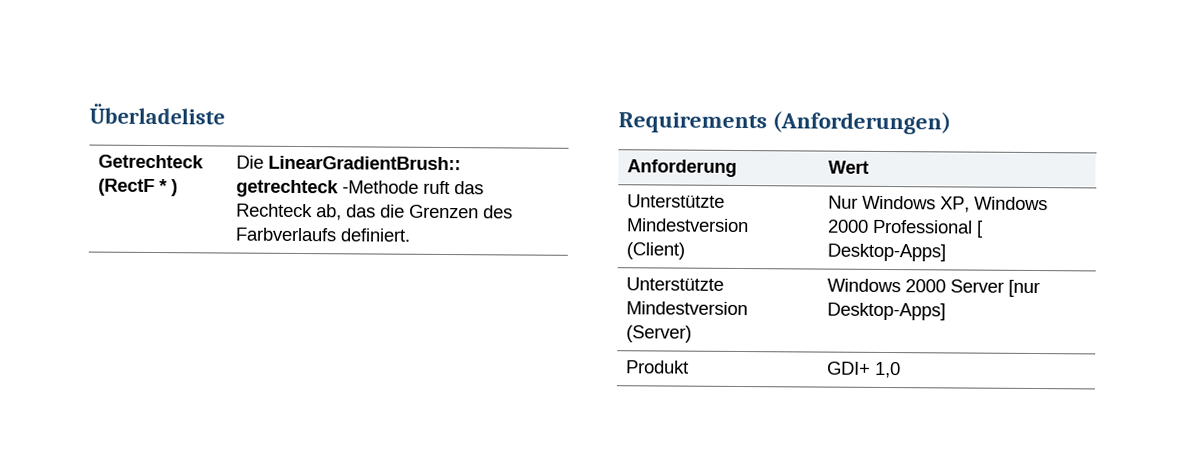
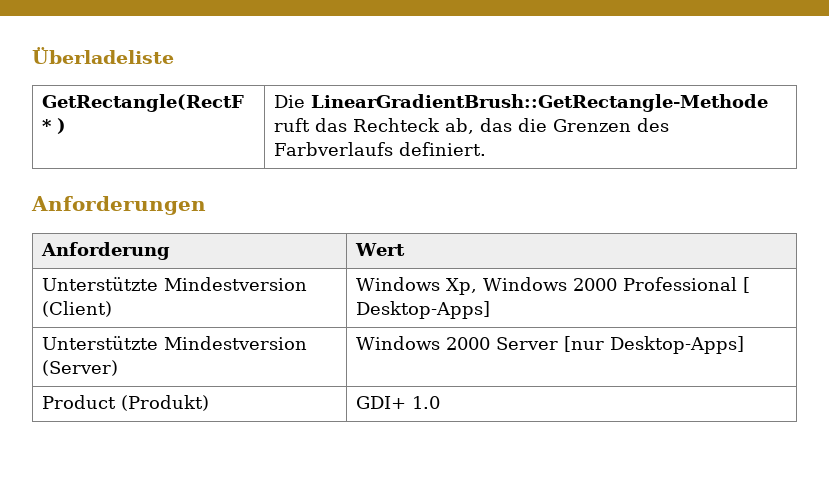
- Getrechteck (RectF * ) | Die LinearGradientBrush:: getrechteck -Methode ruft das Rechteck ab, das die Grenzen des Farbverlaufs definiert.
+ GetRectangle(RectF * ) | Die LinearGradientBrush::GetRectangle-Methode ruft das Rechteck ab, das die Grenzen des Farbverlaufs definiert.
- Requirements (Anforderungen)
+ Anforderungen
- Unterstützte Mindestversion (Client) | Nur Windows XP, Windows 2000 Professional [ Desktop-Apps]
+ Unterstützte Mindestversion (Client) | Windows Xp, Windows 2000 Professional [ Desktop-Apps]
- Produkt | GDI+ 1,0
+ Product (Produkt) | GDI+ 1.0

